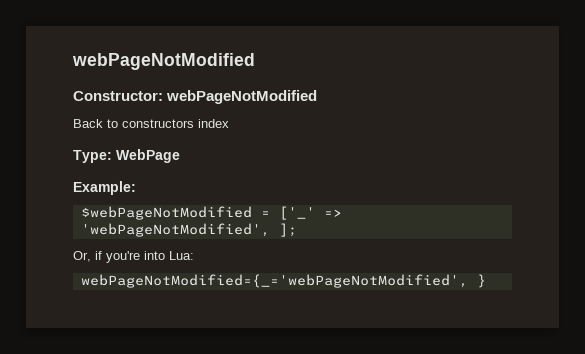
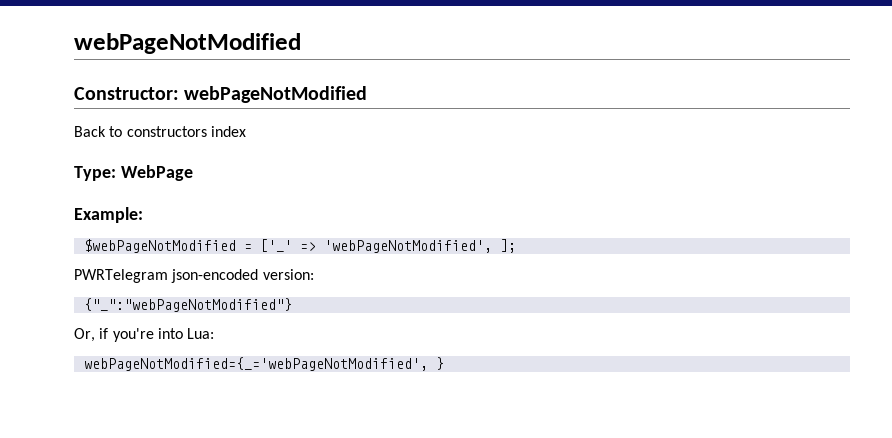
+ PWRTelegram json-encoded version:
+ {"_":"webPageNotModified"}

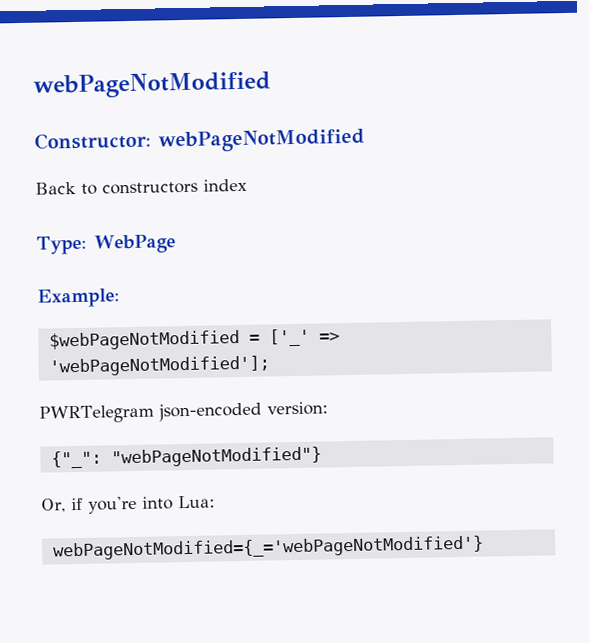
- $webPageNotModified = ['_' => 'webPageNotModified', ];
+ $webPageNotModified = ['_' => 'webPageNotModified'];
- {"_":"webPageNotModified"}
+ {"_": "webPageNotModified"}
- webPageNotModified={_='webPageNotModified', }
+ webPageNotModified={_='webPageNotModified'}

